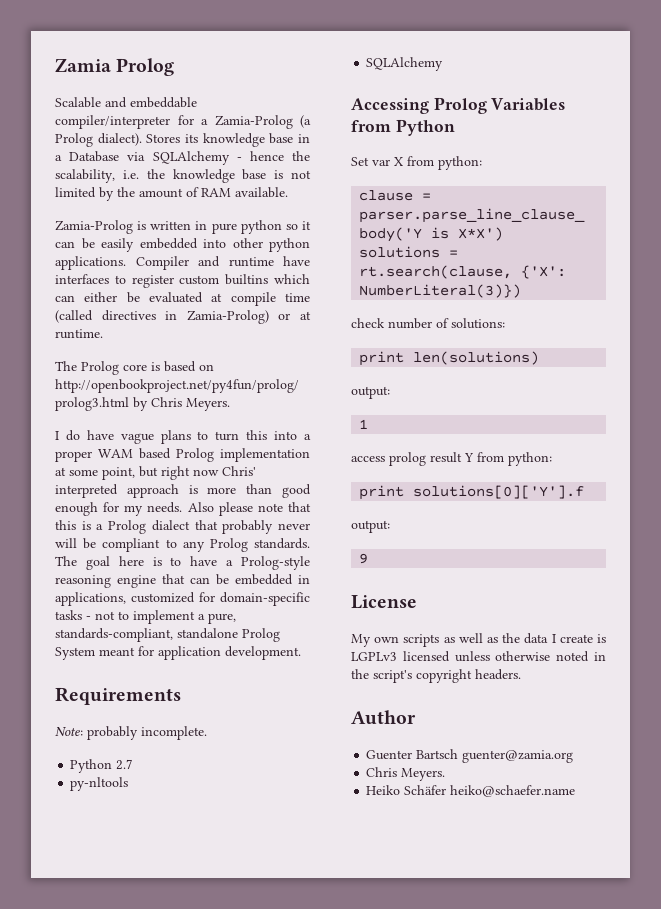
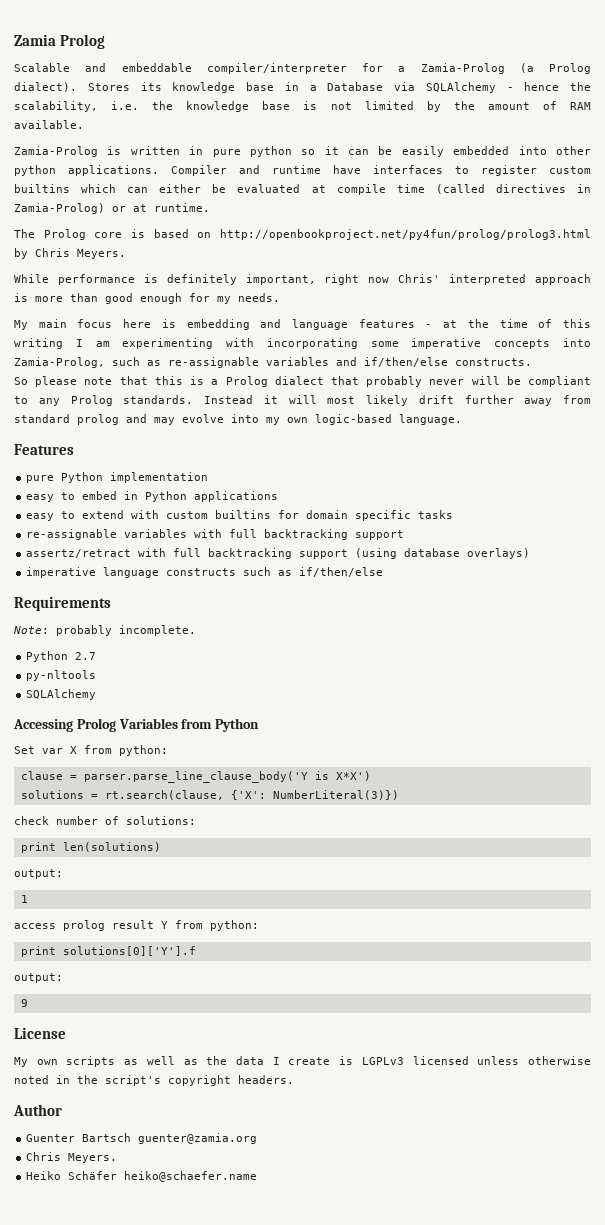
- I do have vague plans to turn this into a proper WAM based Prolog implementation at some point, but right now Chris' interpreted approach is more than good enough for my needs. Also please note that this is a Prolog dialect that probably never will be compliant to any Prolog standards.
+ While performance is definitely important, right now Chris' interpreted approach is more than good enough for my needs.
+ My main focus here is embedding and language features - at the time of this writing I am experimenting with incorporating some imperative concepts into Zamia-Prolog, such as re-assignable variables and if/then/else constructs.
+ So please note that this is a Prolog dialect that probably never will be compliant to any Prolog standards.
- The goal here is to have a Prolog-style reasoning engine that can be embedded in applications, customized for domain-specific tasks - not to implement a pure, standards-compliant, standalone Prolog System meant for application development.
+ Instead it will most likely drift further away from standard prolog and may evolve into my own logic-based language.
+ Features
+ pure Python implementation
+ easy to embed in Python applications
+ easy to extend with custom builtins for domain specific tasks
+ re-assignable variables with full backtracking support
+ assertz/retract with full backtracking support (using database overlays)
+ imperative language constructs such as if/then/else

